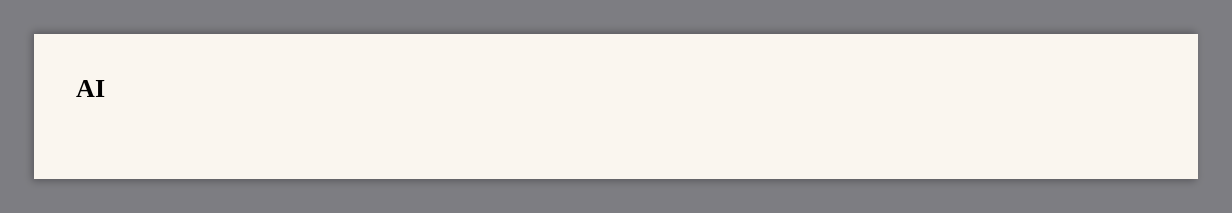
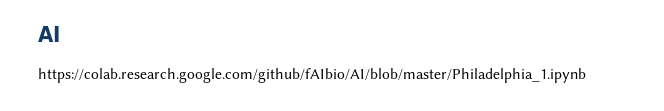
+ https://colab.research.google.com/github/fAIbio/AI/blob/master/Philadelphia_1.ipynb

